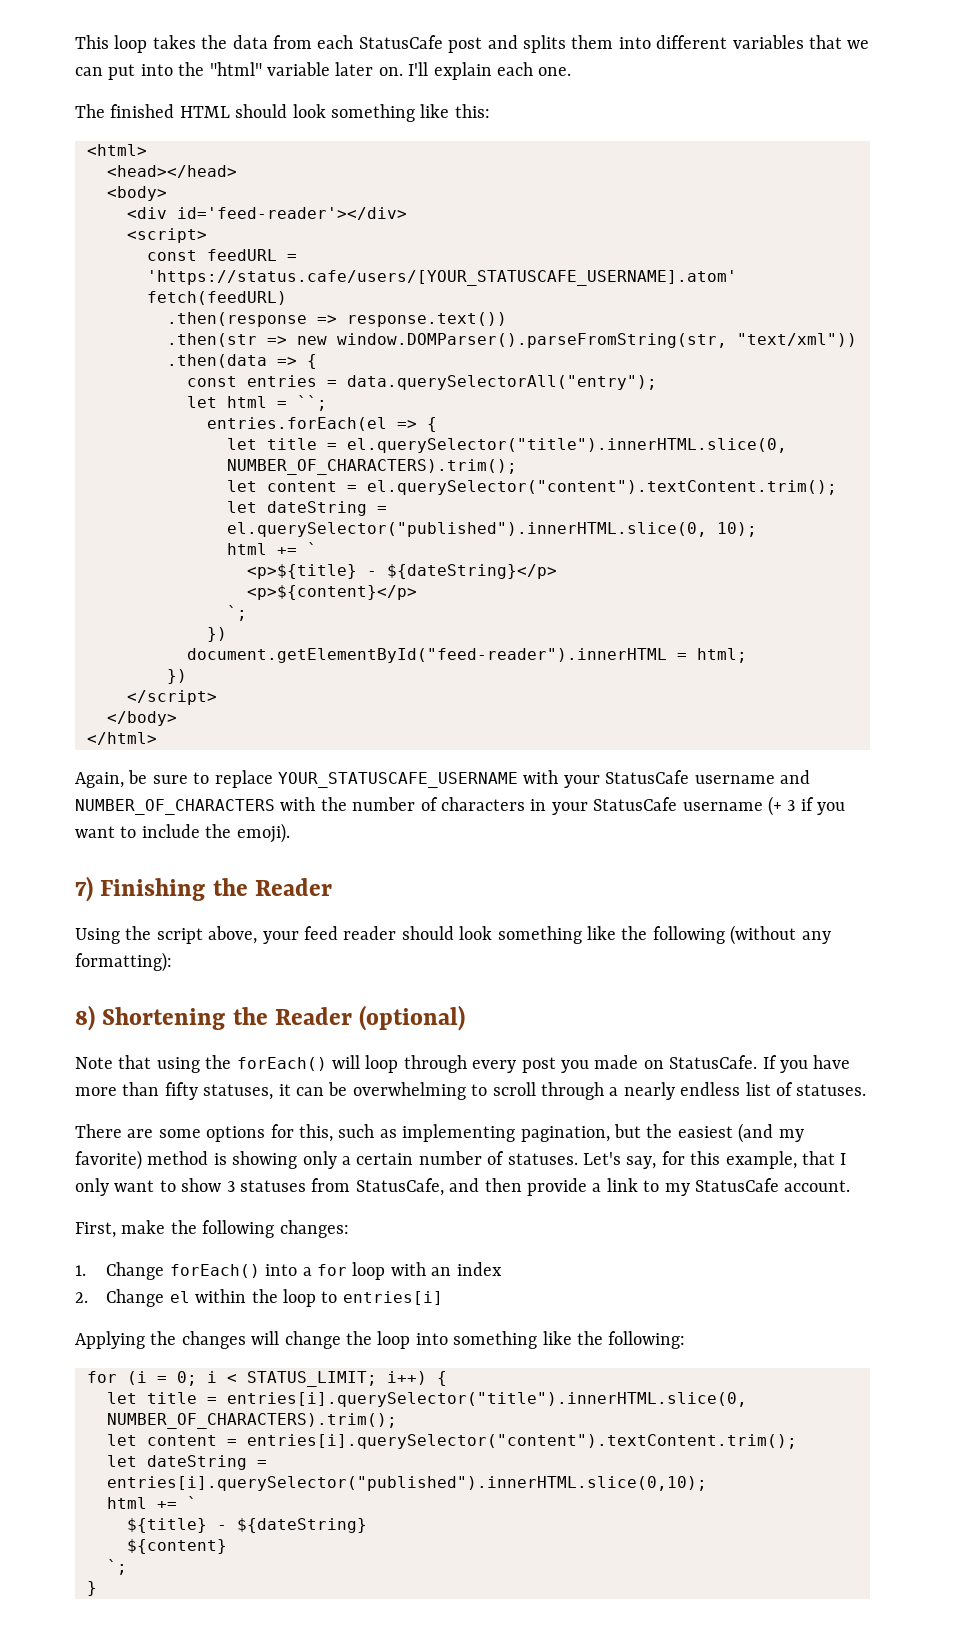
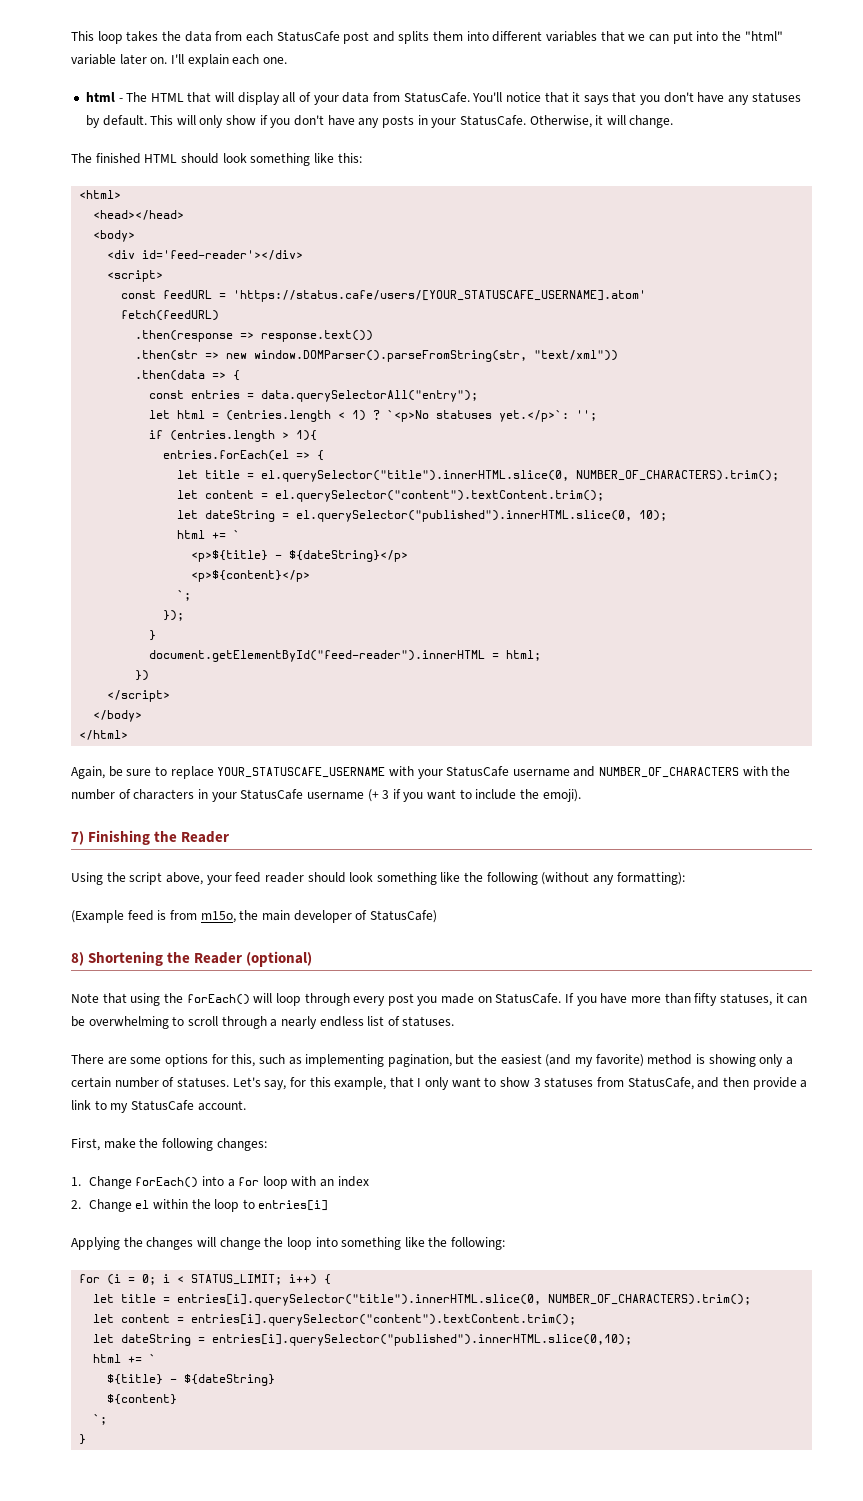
+ html - The HTML that will display all of your data from StatusCafe. You'll notice that it says that you don't have any statuses by default. This will only show if you don't have any posts in your StatusCafe. Otherwise, it will change.
- let html = ``;
+ let html = (entries.length < 1) ? `<p>No statuses yet.</p>`: '';
+ if (entries.length > 1){
  <p>${content}</p>
  `;
- })
+ });
+ }
+ (Example feed is from m15o, the main developer of StatusCafe)

